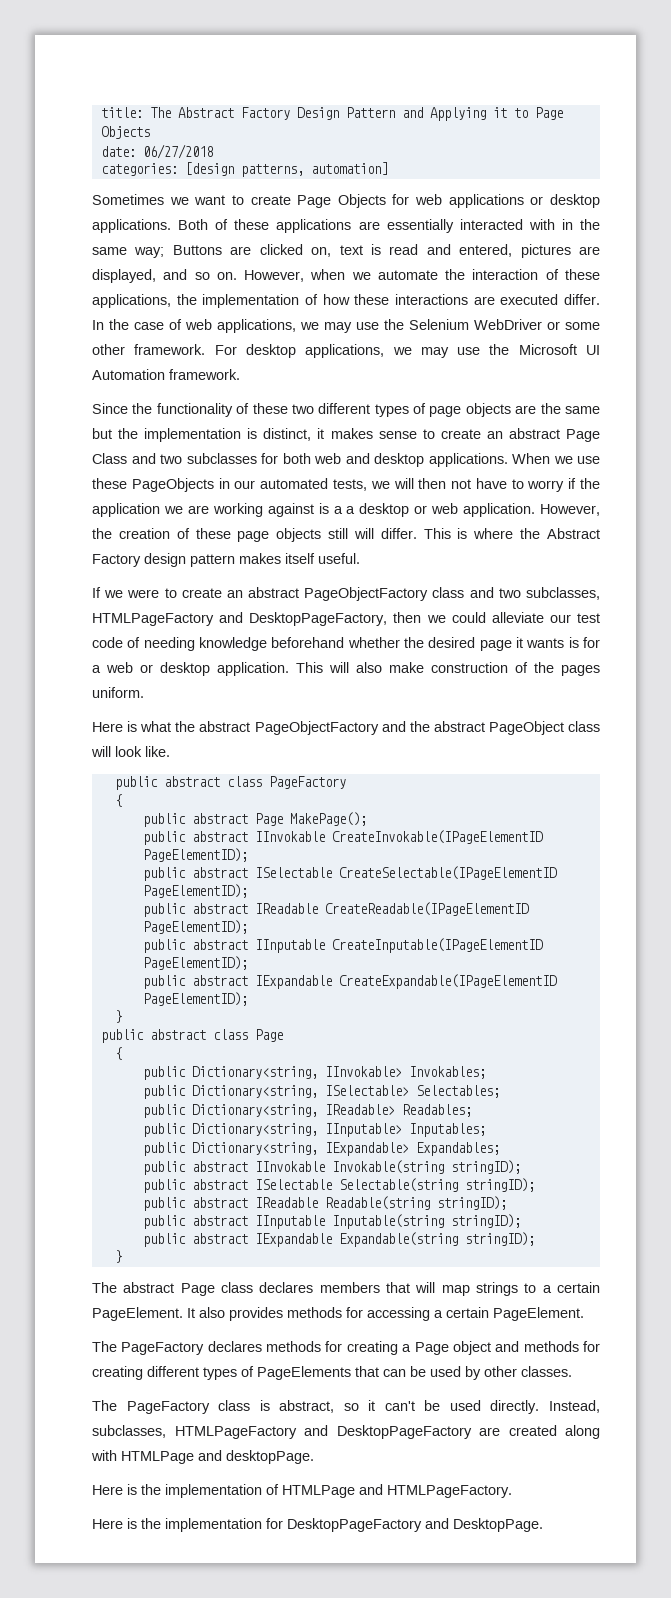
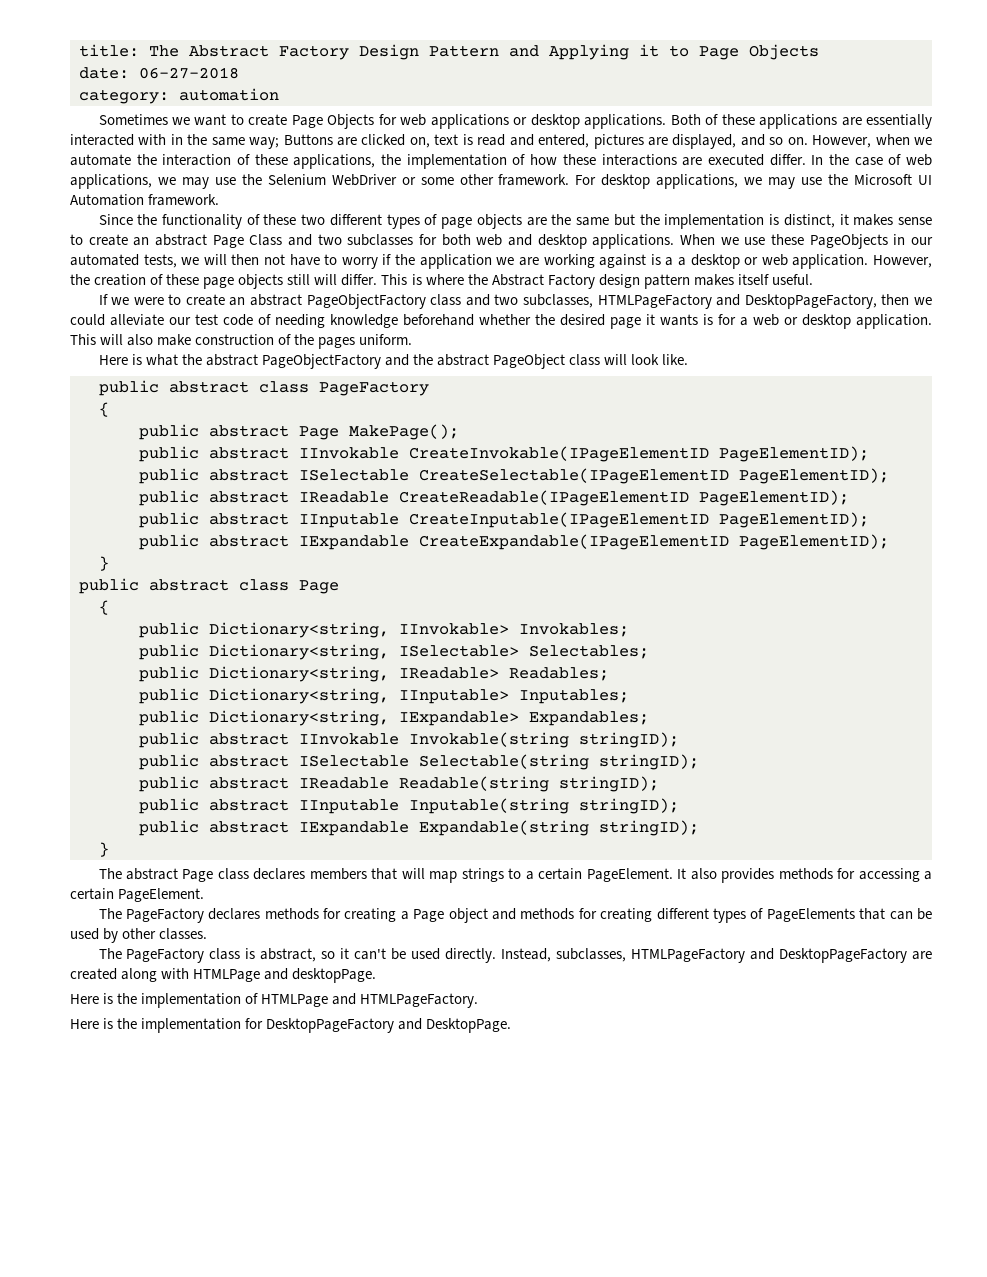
- date: 06/27/2018
- categories: [design patterns, automation]
+ date: 06-27-2018
+ category: automation

